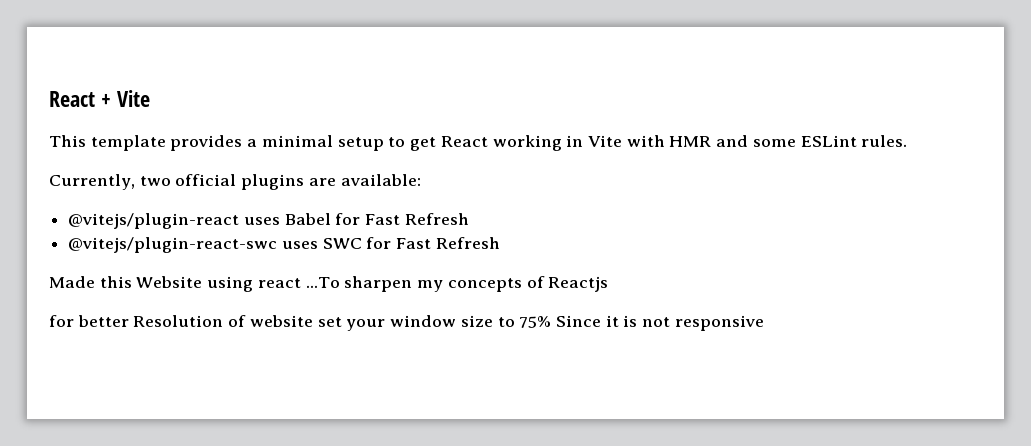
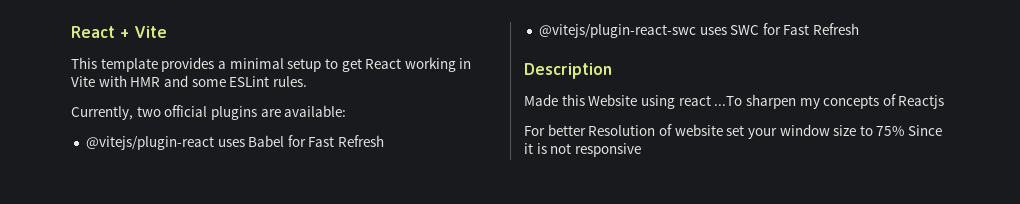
+ Description
- for better Resolution of website set your window size to 75% Since it is not responsive
+ For better Resolution of website set your window size to 75% Since it is not responsive

